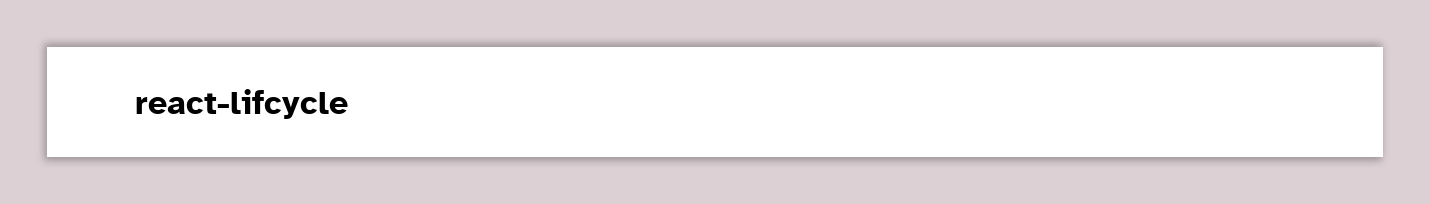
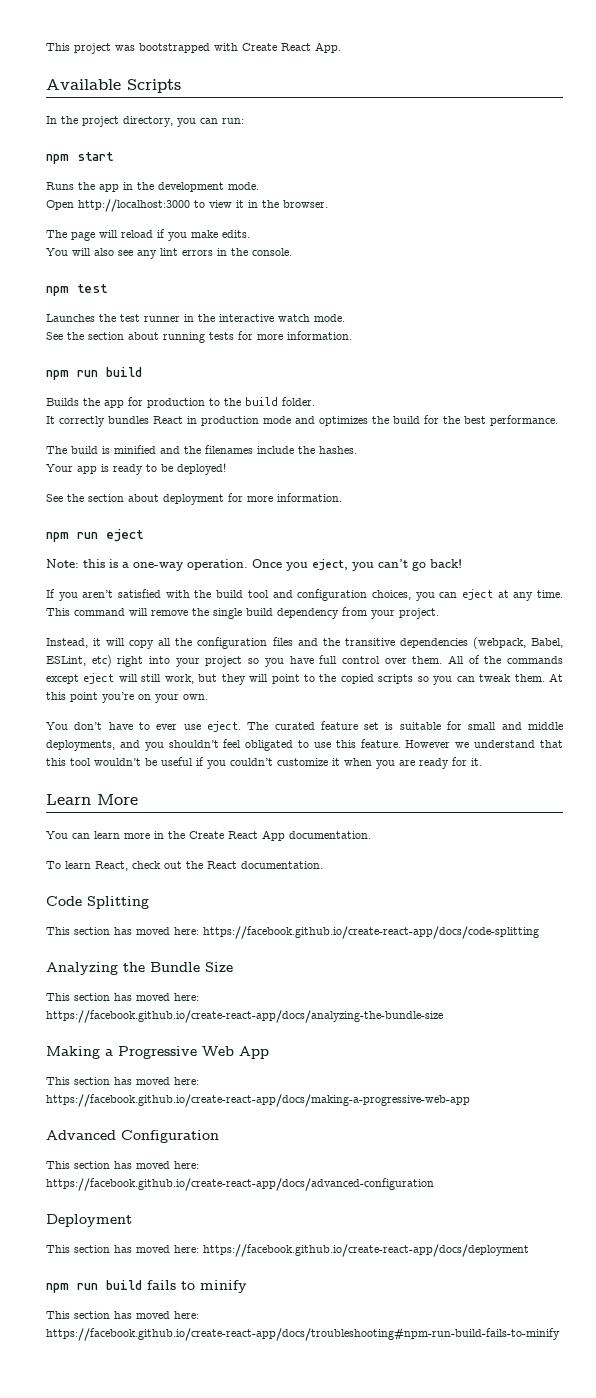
- react-lifcycle
+ This project was bootstrapped with Create React App.
+ Available Scripts
+ In the project directory, you can run:
+ npm start
+ Runs the app in the development mode.
+ Open http://localhost:3000 to view it in the browser.
+ The page will reload if you make edits.
+ You will also see any lint errors in the console.
+ npm test
+ Launches the test runner in the interactive watch mode.
+ See the section about running tests for more information.
+ npm run build
+ Builds the app for production to the build folder.
+ It correctly bundles React in production mode and optimizes the build for the best performance.
+ The build is minified and the filenames include the hashes.
+ Your app is ready to be deployed!
+ See the section about deployment for more information.
+ npm run eject
+ Note: this is a one-way operation. Once you eject, you can’t go back!
+ If you aren’t satisfied with the build tool and configuration choices, you can eject at any time. This command will remove the single build dependency from your project.
+ Instead, it will copy all the configuration files and the transitive dependencies (webpack, Babel, ESLint, etc) right into your project so you have full control over them. All of the commands except eject will still work, but they will point to the copied scripts so you can tweak them. At this point you’re on your own.
+ You don’t have to ever use eject. The curated feature set is suitable for small and middle deployments, and you shouldn’t feel obligated to use this feature. However we understand that this tool wouldn’t be useful if you couldn’t customize it when you are ready for it.
+ Learn More
+ You can learn more in the Create React App documentation.
+ To learn React, check out the React documentation.
+ Code Splitting
+ This section has moved here: https://facebook.github.io/create-react-app/docs/code-splitting
+ Analyzing the Bundle Size
+ This section has moved here: https://facebook.github.io/create-react-app/docs/analyzing-the-bundle-size
+ Making a Progressive Web App
+ This section has moved here: https://facebook.github.io/create-react-app/docs/making-a-progressive-web-app
+ Advanced Configuration
+ This section has moved here: https://facebook.github.io/create-react-app/docs/advanced-configuration
+ Deployment
+ This section has moved here: https://facebook.github.io/create-react-app/docs/deployment
+ npm run build fails to minify
+ This section has moved here: https://facebook.github.io/create-react-app/docs/troubleshooting#npm-run-build-fails-to-minify

